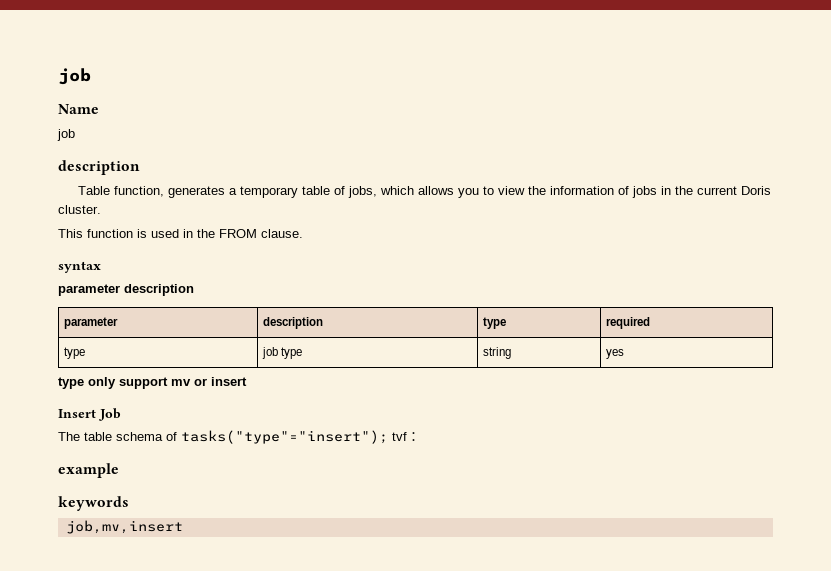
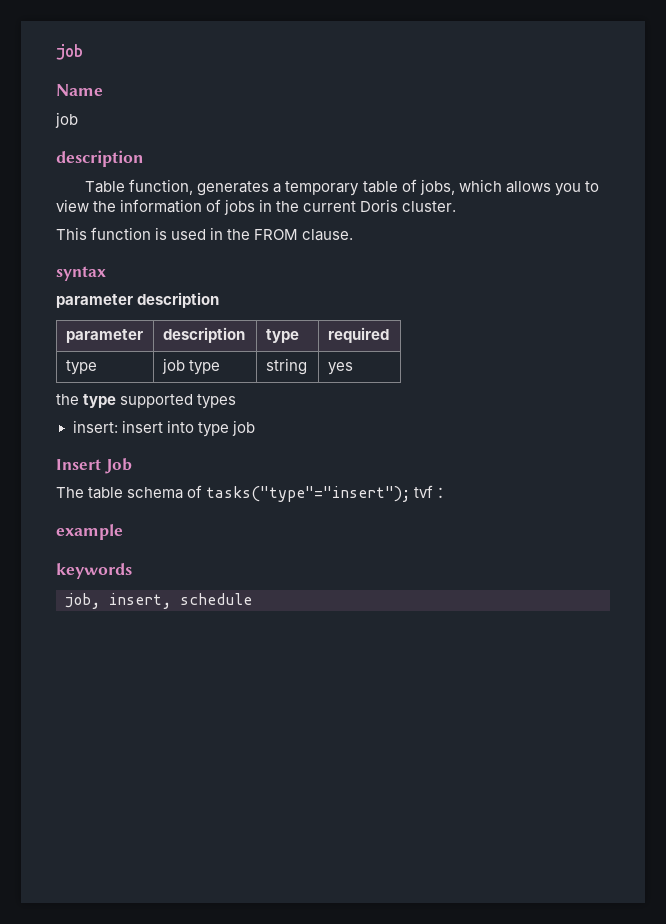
- type only support mv or insert
+ the type supported types
+ insert: insert into type job
- job,mv,insert
+ job, insert, schedule

